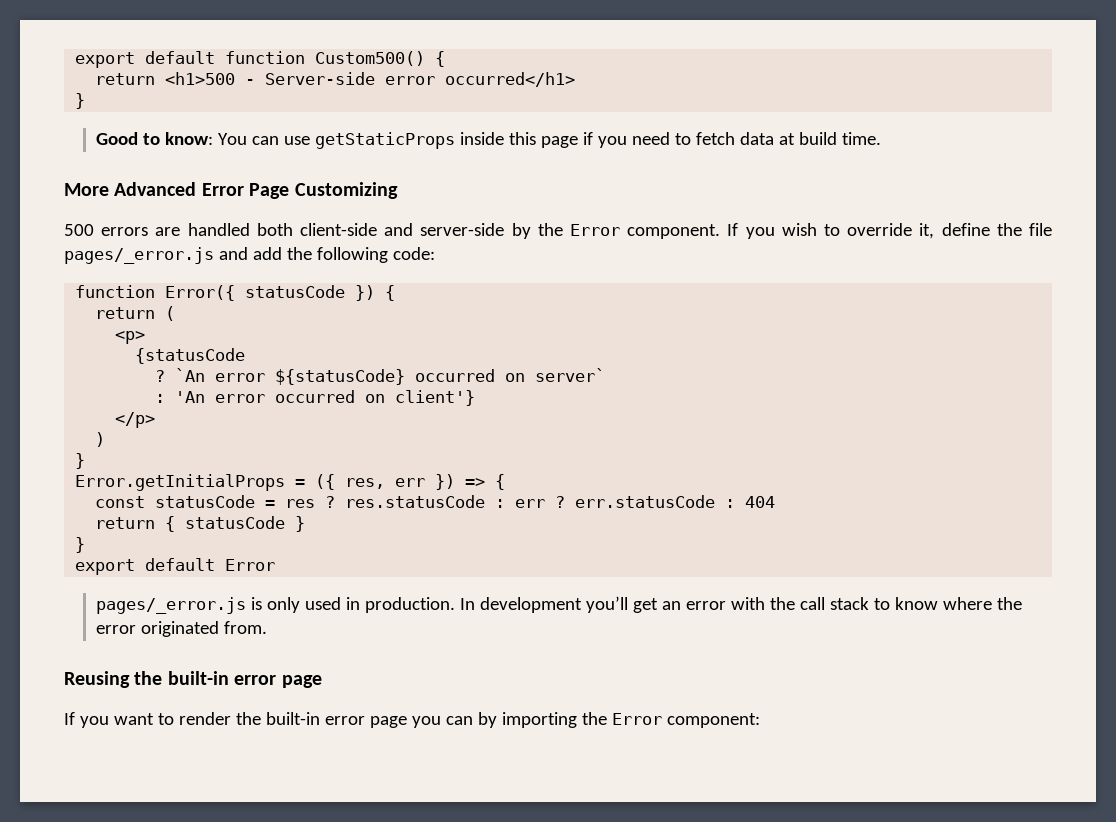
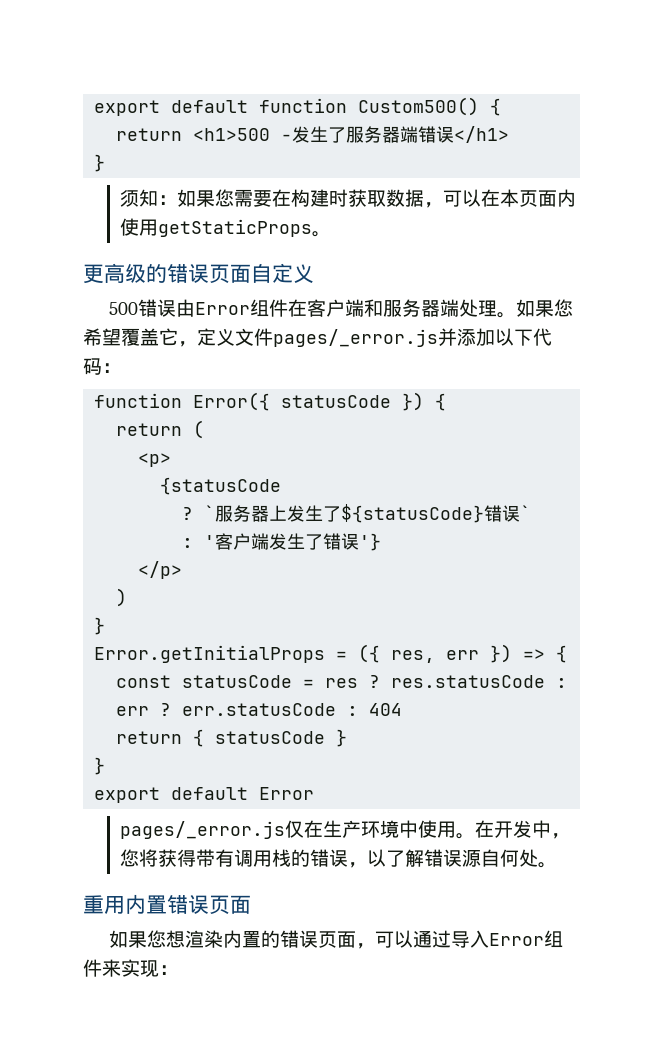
- return <h1>500 - Server-side error occurred</h1>
+ return <h1>500 -发生了服务器端错误</h1>
  }
- Good to know: You can use getStaticProps inside this page if you need to fetch data at build time.
- More Advanced Error Page Customizing
- 500 errors are handled both client-side and server-side by the Error component. If you wish to override it, define the file pages/_error.js and add the following code:
+ 须知：如果您需要在构建时获取数据，可以在本页面内使用getStaticProps。
+ 更高级的错误页面自定义
+ 500错误由Error组件在客户端和服务器端处理。如果您希望覆盖它，定义文件pages/_error.js并添加以下代码：
- `An error ${statusCode} occurred on server`
- : 'An error occurred on client'}
+ `服务器上发生了${statusCode}错误`
+ : '客户端发生了错误'}
- pages/_error.js is only used in production. In development you’ll get an error with the call stack to know where the error originated from.
- Reusing the built-in error page
- If you want to render the built-in error page you can by importing the Error component:
+ pages/_error.js仅在生产环境中使用。在开发中，您将获得带有调用栈的错误，以了解错误源自何处。
+ 重用内置错误页面
+ 如果您想渲染内置的错误页面，可以通过导入Error组件来实现：

